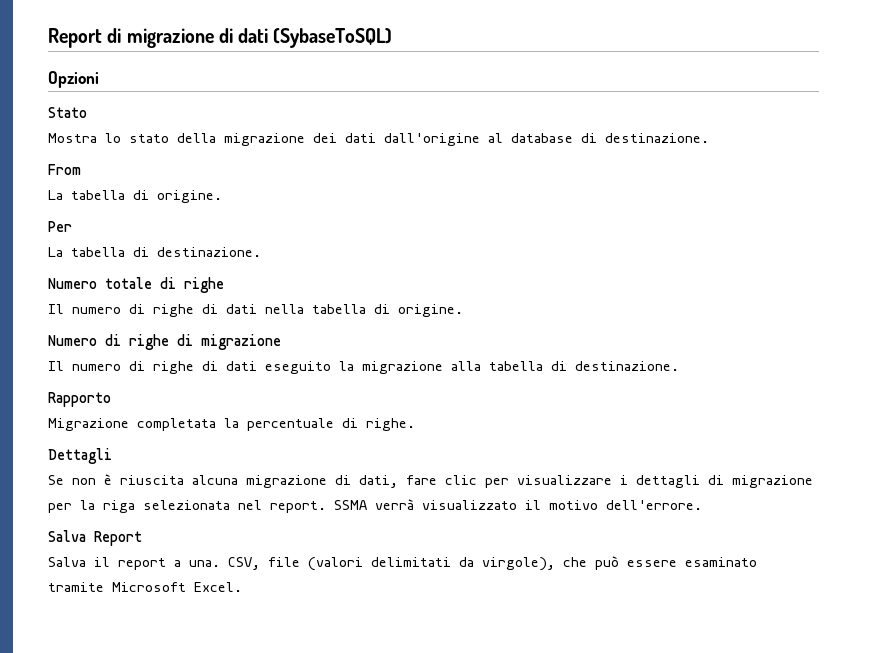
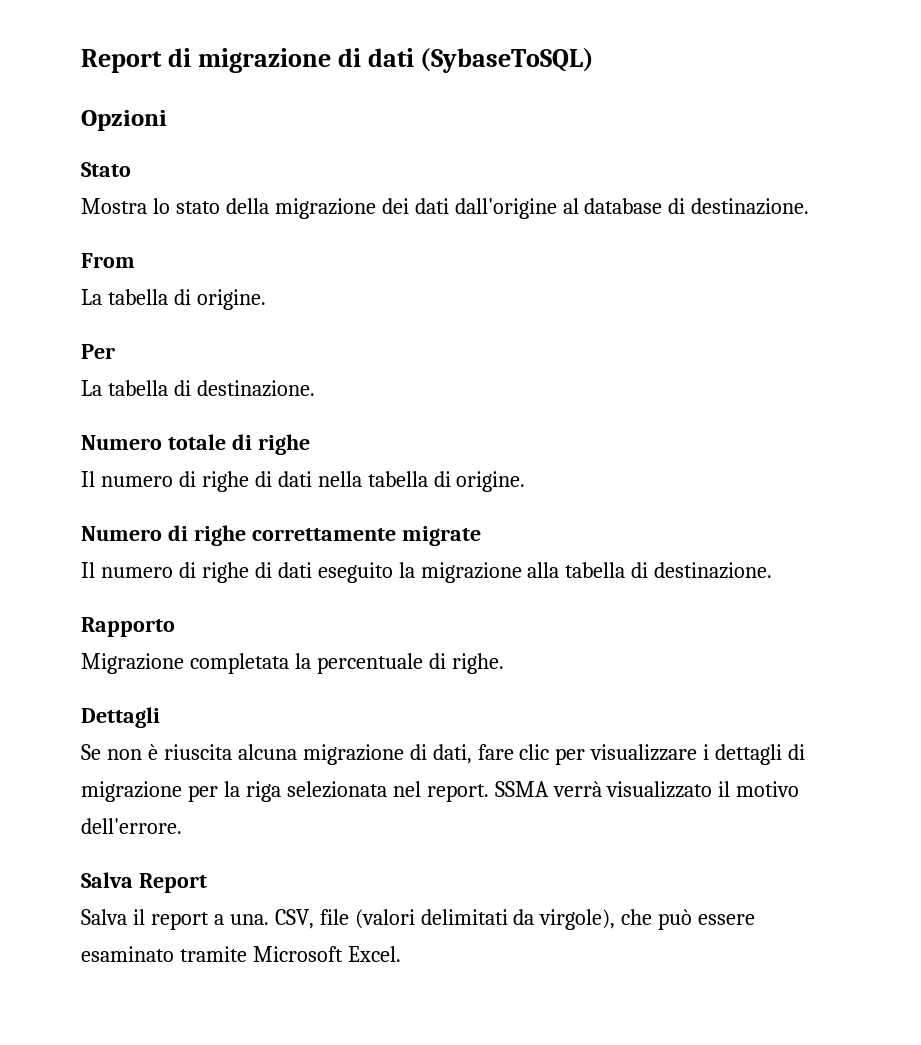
- Numero di righe di migrazione
+ Numero di righe correttamente migrate

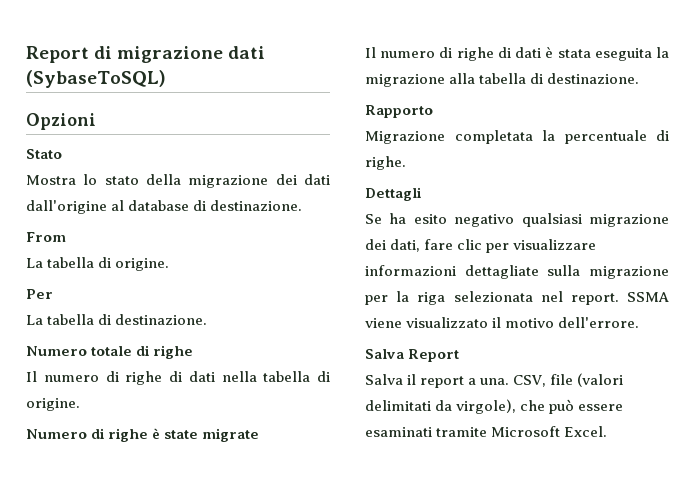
- Report di migrazione di dati (SybaseToSQL)
+ Report di migrazione dati (SybaseToSQL)
- Numero di righe correttamente migrate
+ Numero di righe è state migrate
- Il numero di righe di dati eseguito la migrazione alla tabella di destinazione.
+ Il numero di righe di dati è stata eseguita la migrazione alla tabella di destinazione.
- Se non è riuscita alcuna migrazione di dati, fare clic per visualizzare i dettagli di migrazione per la riga selezionata nel report.
+ Se ha esito negativo qualsiasi migrazione dei dati, fare clic per visualizzare informazioni dettagliate sulla migrazione per la riga selezionata nel report.
- SSMA verrà visualizzato il motivo dell'errore.
+ SSMA viene visualizzato il motivo dell'errore.
- CSV, file (valori delimitati da virgole), che può essere esaminato tramite Microsoft Excel.
+ CSV, file (valori delimitati da virgole), che può essere esaminati tramite Microsoft Excel.

